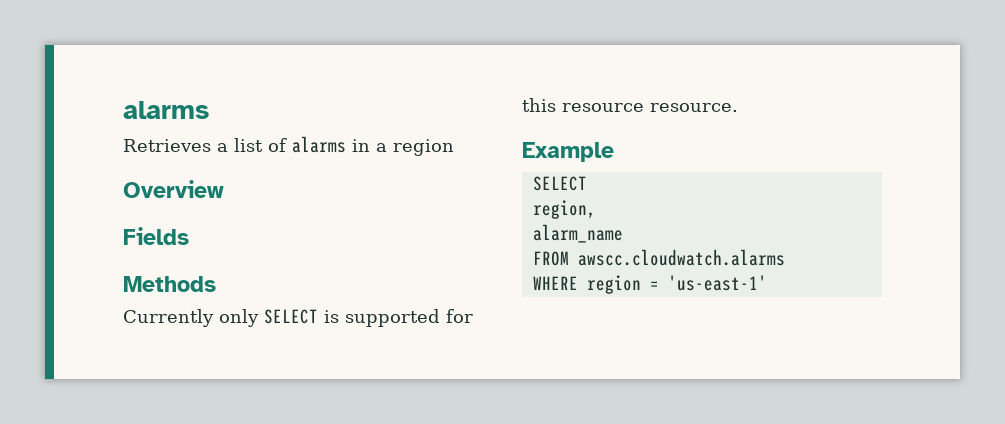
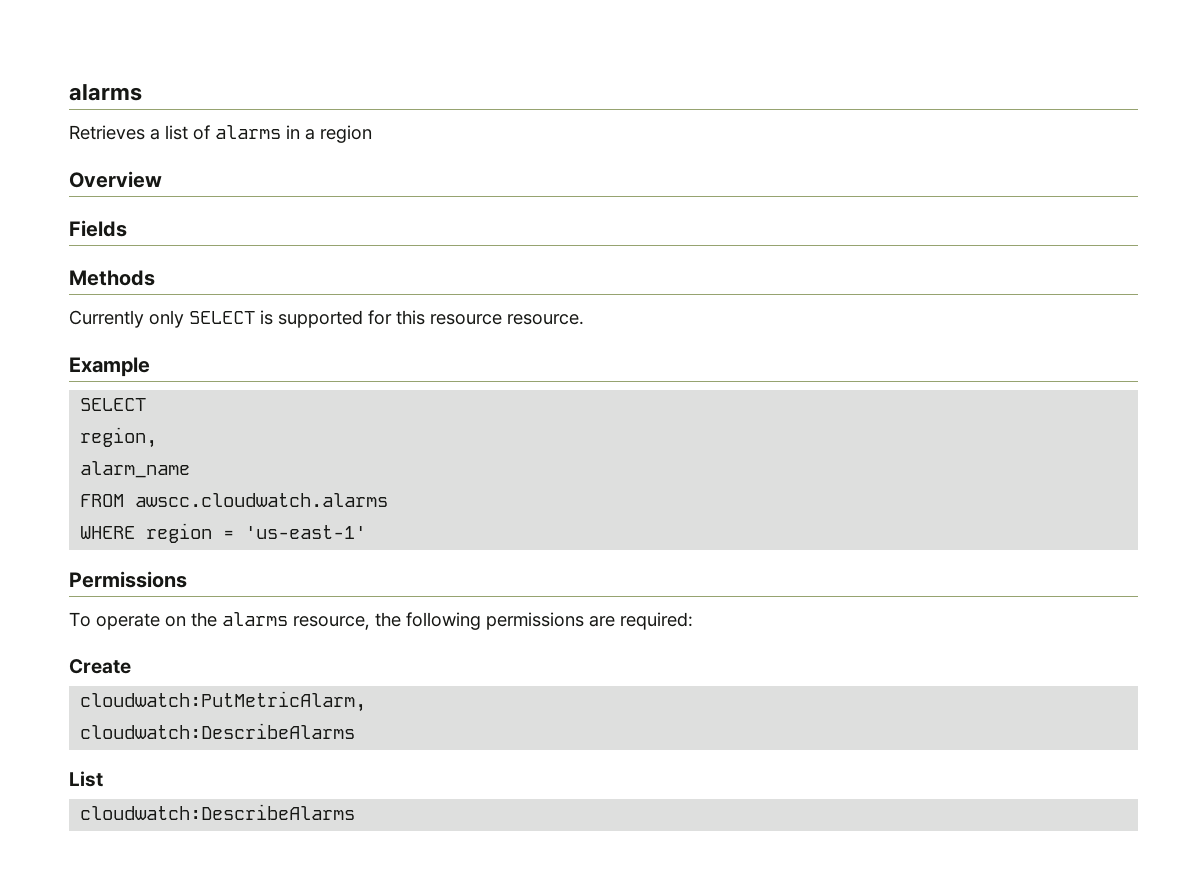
+ Permissions
+ To operate on the alarms resource, the following permissions are required:
+ Create
+ cloudwatch:PutMetricAlarm,
+ cloudwatch:DescribeAlarms
+ List
+ cloudwatch:DescribeAlarms

